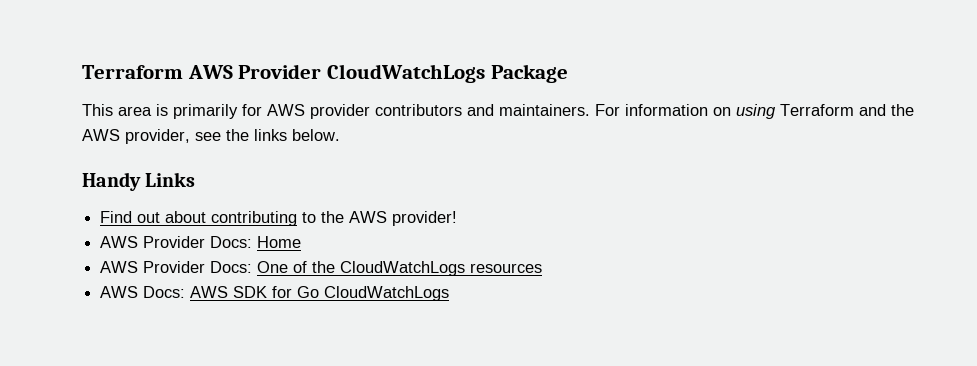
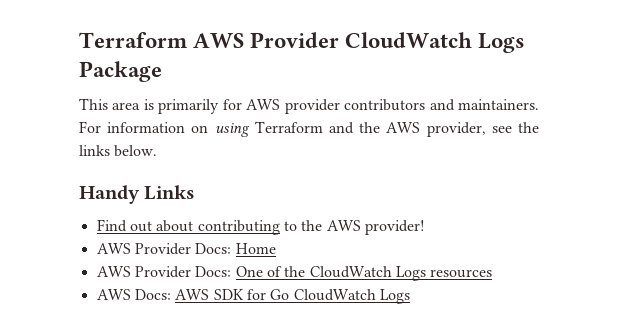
- Terraform AWS Provider CloudWatchLogs Package
+ Terraform AWS Provider CloudWatch Logs Package
- AWS Provider Docs: One of the CloudWatchLogs resources
+ AWS Provider Docs: One of the CloudWatch Logs resources
- AWS Docs: AWS SDK for Go CloudWatchLogs
+ AWS Docs: AWS SDK for Go CloudWatch Logs

